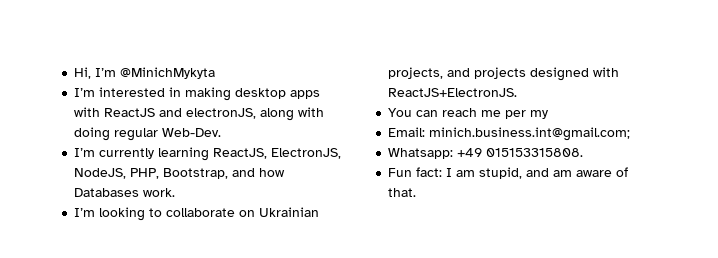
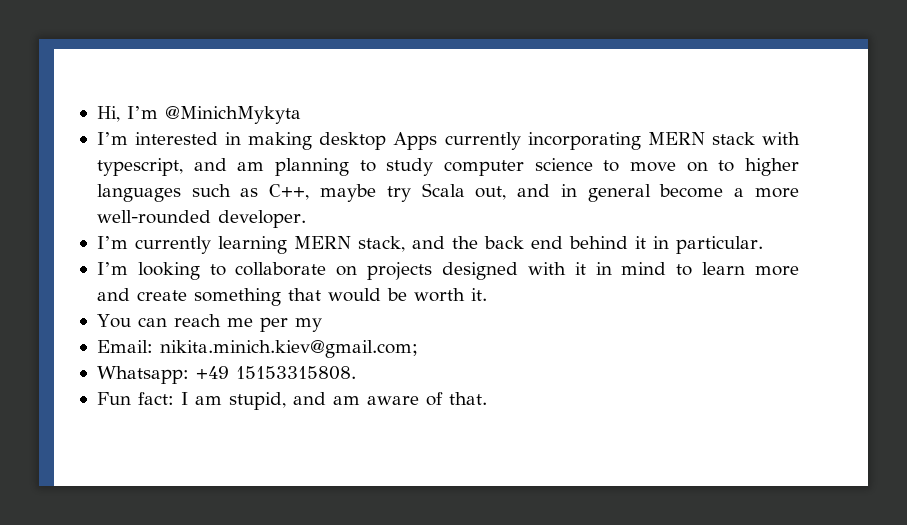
- I’m interested in making desktop apps with ReactJS and electronJS, along with doing regular Web-Dev.
- I’m currently learning ReactJS, ElectronJS, NodeJS, PHP, Bootstrap, and how Databases work.
+ I’m interested in making desktop Apps currently incorporating MERN stack with typescript, and am planning to study computer science to move on to higher languages such as C++, maybe try Scala out, and in general become a more well-rounded developer.
+ I’m currently learning MERN stack, and the back end behind it in particular.
- I’m looking to collaborate on Ukrainian projects, and projects designed with ReactJS+ElectronJS.
+ I’m looking to collaborate on projects designed with it in mind to learn more and create something that would be worth it.
- Email: minich.business.int@gmail.com;
+ Email: nikita.minich.kiev@gmail.com;
- Whatsapp: +49 015153315808.
+ Whatsapp: +49 15153315808.

